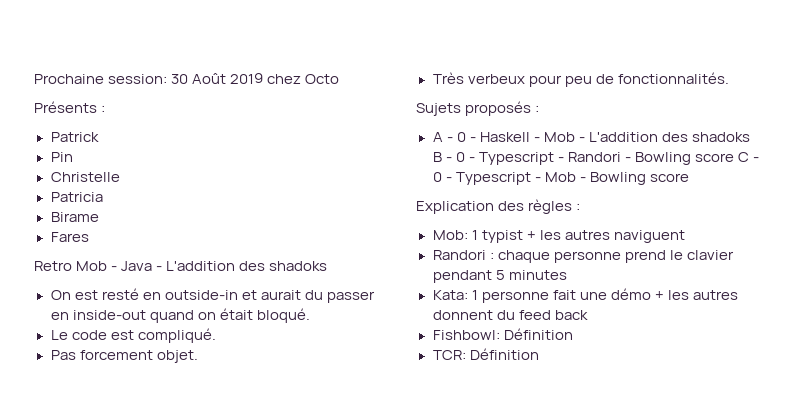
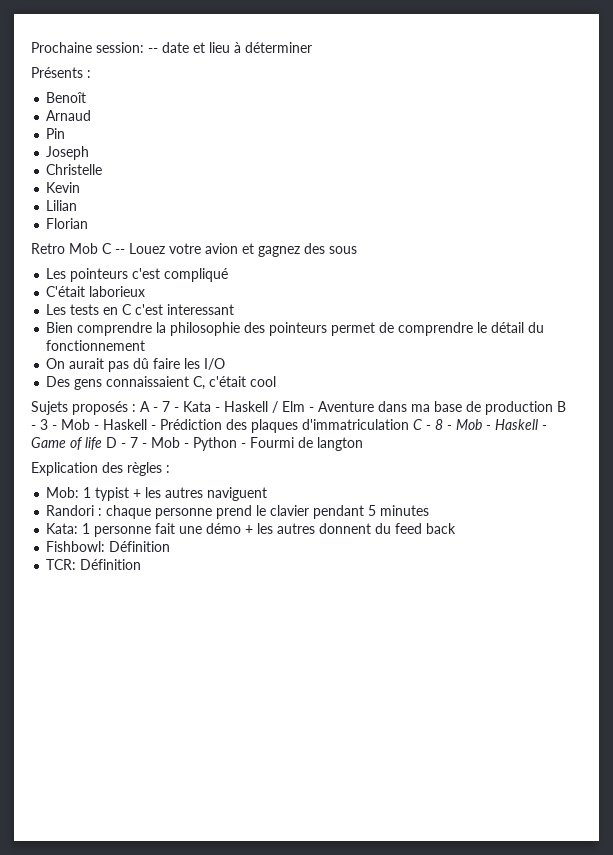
- Prochaine session: 30 Août 2019 chez Octo
+ Prochaine session: -- date et lieu à déterminer
- Patrick
+ Benoît
+ Arnaud
+ Joseph
- Patricia
- Birame
- Fares
+ Kevin
+ Lilian
+ Florian
- Retro Mob - Java - L'addition des shadoks
- On est resté en outside-in et aurait du passer en inside-out quand on était bloqué.
- Le code est compliqué.
- Pas forcement objet.
- Très verbeux pour peu de fonctionnalités.
+ Retro Mob C -- Louez votre avion et gagnez des sous
+ Les pointeurs c'est compliqué
+ C'était laborieux
+ Les tests en C c'est interessant
+ Bien comprendre la philosophie des pointeurs permet de comprendre le détail du fonctionnement
+ On aurait pas dû faire les I/O
+ Des gens connaissaient C, c'était cool
- Sujets proposés :
- A - 0 - Haskell - Mob - L'addition des shadoks B - 0 - Typescript - Randori - Bowling score C - 0 - Typescript - Mob - Bowling score
+ Sujets proposés : A - 7 - Kata - Haskell / Elm - Aventure dans ma base de production B - 3 - Mob - Haskell - Prédiction des plaques d'immatriculation C - 8 - Mob - Haskell - Game of life D - 7 - Mob - Python - Fourmi de langton

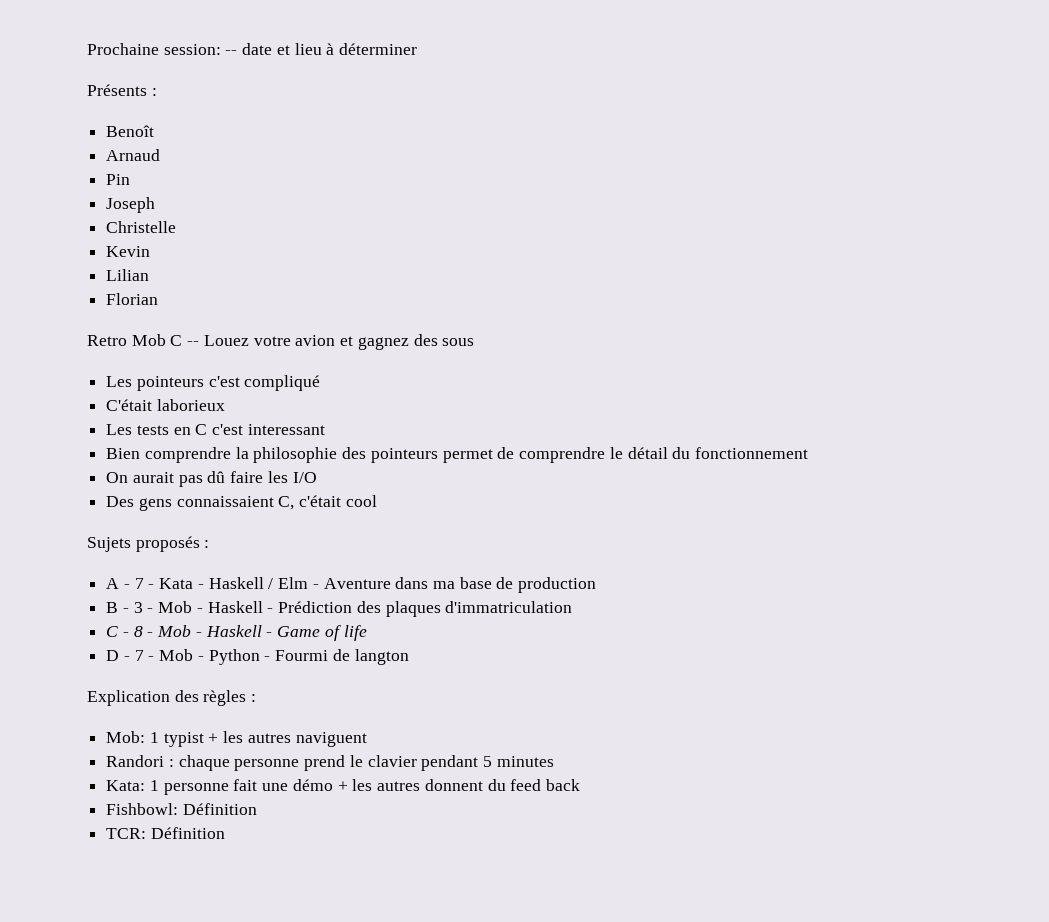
- Sujets proposés : A - 7 - Kata - Haskell / Elm - Aventure dans ma base de production B - 3 - Mob - Haskell - Prédiction des plaques d'immatriculation C - 8 - Mob - Haskell - Game of life D - 7 - Mob - Python - Fourmi de langton
+ Sujets proposés :
+ A - 7 - Kata - Haskell / Elm - Aventure dans ma base de production
+ B - 3 - Mob - Haskell - Prédiction des plaques d'immatriculation
+ C - 8 - Mob - Haskell - Game of life
+ D - 7 - Mob - Python - Fourmi de langton

